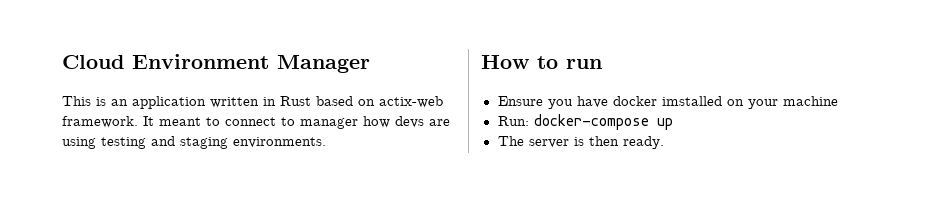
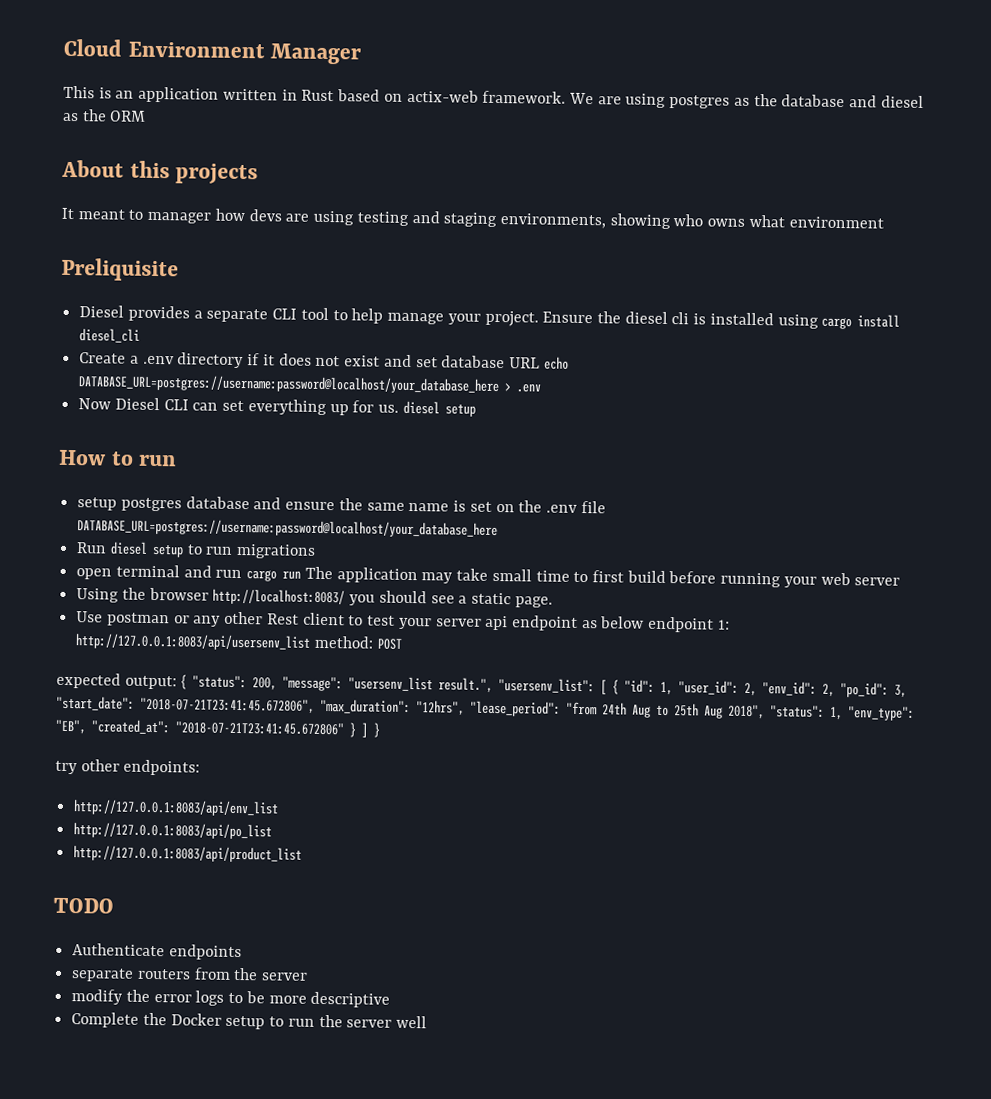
- This is an application written in Rust based on actix-web framework. It meant to connect to manager how devs are using testing and staging environments.
+ This is an application written in Rust based on actix-web framework. We are using postgres as the database and diesel as the ORM
+ About this projects
+ It meant to manager how devs are using testing and staging environments, showing who owns what environment
+ Preliquisite
+ Diesel provides a separate CLI tool to help manage your project. Ensure the diesel cli is installed using cargo install diesel_cli
+ Create a .env directory if it does not exist and set database URL echo DATABASE_URL=postgres://username:password@localhost/your_database_here > .env
+ Now Diesel CLI can set everything up for us. diesel setup
  How to run
- Ensure you have docker imstalled on your machine
- Run: docker-compose up
- The server is then ready.
+ setup postgres database and ensure the same name is set on the .env file DATABASE_URL=postgres://username:password@localhost/your_database_here
+ Run diesel setup to run migrations
+ open terminal and run cargo run The application may take small time to first build before running your web server
+ Using the browser http://localhost:8083/ you should see a static page.
+ Use postman or any other Rest client to test your server api endpoint as below endpoint 1: http://127.0.0.1:8083/api/usersenv_list method: POST
+ expected output: { "status": 200, "message": "usersenv_list result.", "usersenv_list": [ { "id": 1, "user_id": 2, "env_id": 2, "po_id": 3, "start_date": "2018-07-21T23:41:45.672806", "max_duration": "12hrs", "lease_period": "from 24th Aug to 25th Aug 2018", "status": 1, "env_type": "EB", "created_at": "2018-07-21T23:41:45.672806" } ] }
+ try other endpoints:
+ http://127.0.0.1:8083/api/env_list
+ http://127.0.0.1:8083/api/po_list
+ http://127.0.0.1:8083/api/product_list
+ TODO
+ Authenticate endpoints
+ separate routers from the server
+ modify the error logs to be more descriptive
+ Complete the Docker setup to run the server well

